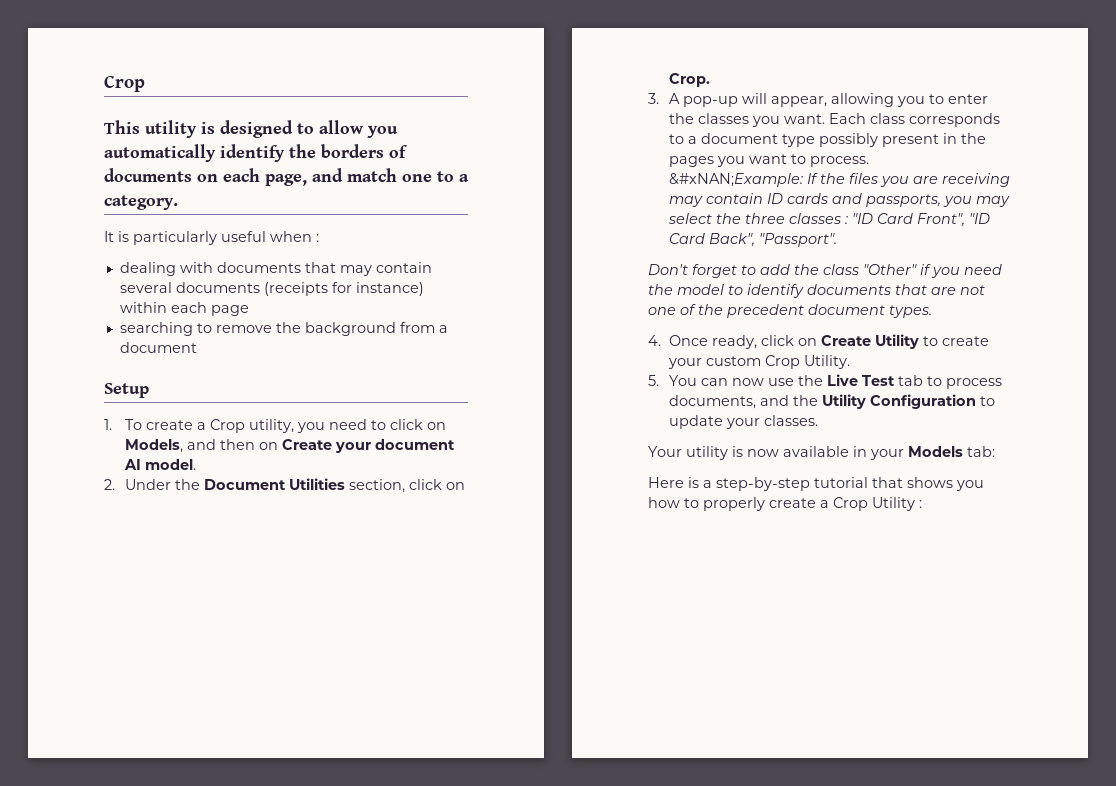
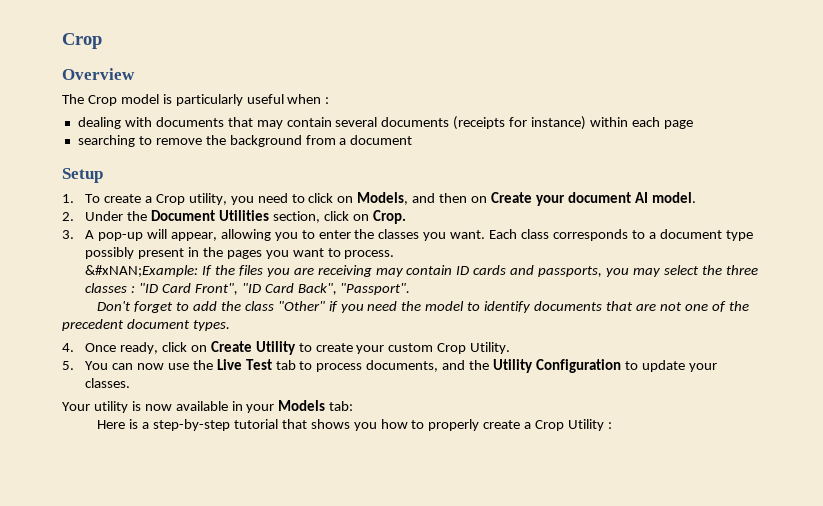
- This utility is designed to allow you automatically identify the borders of documents on each page, and match one to a category.
- It is particularly useful when :
+ Overview
+ The Crop model is particularly useful when :

